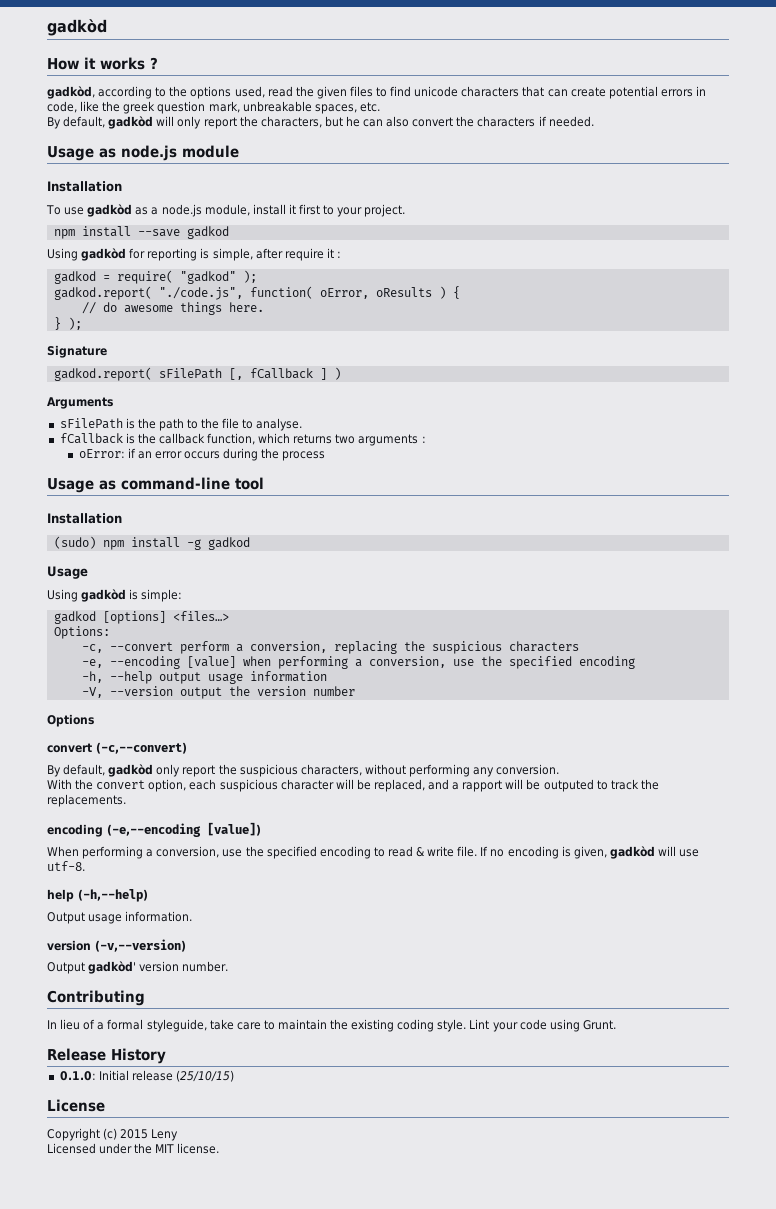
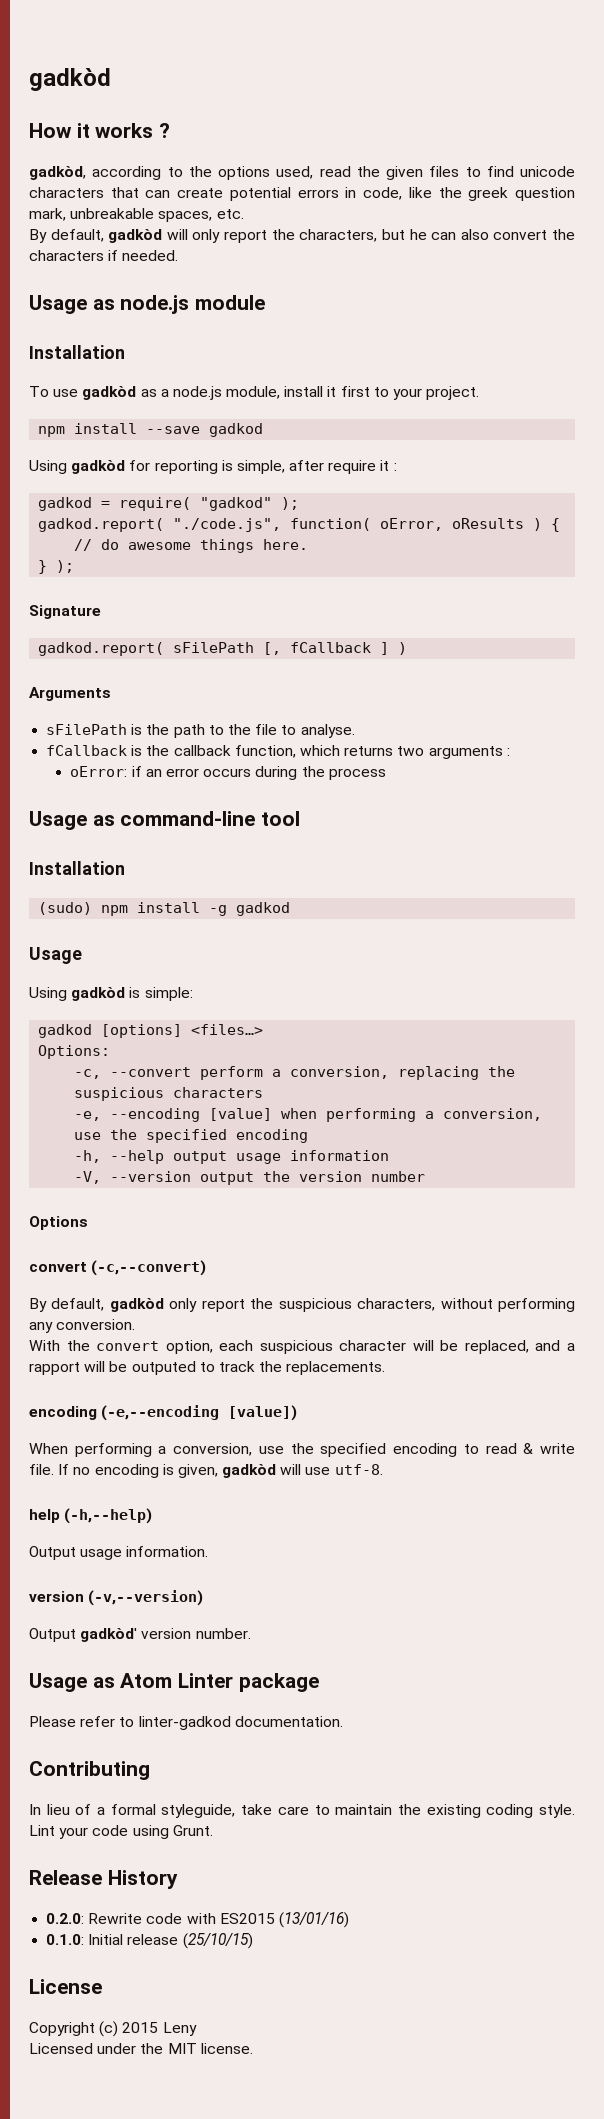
+ Usage as Atom Linter package
+ Please refer to linter-gadkod documentation.
+ 0.2.0: Rewrite code with ES2015 (13/01/16)

